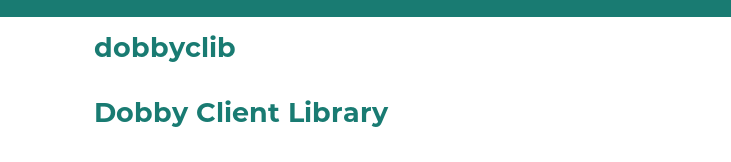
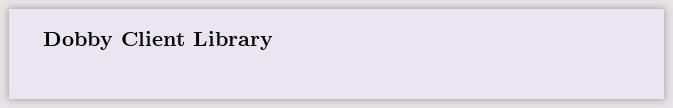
- dobbyclib

